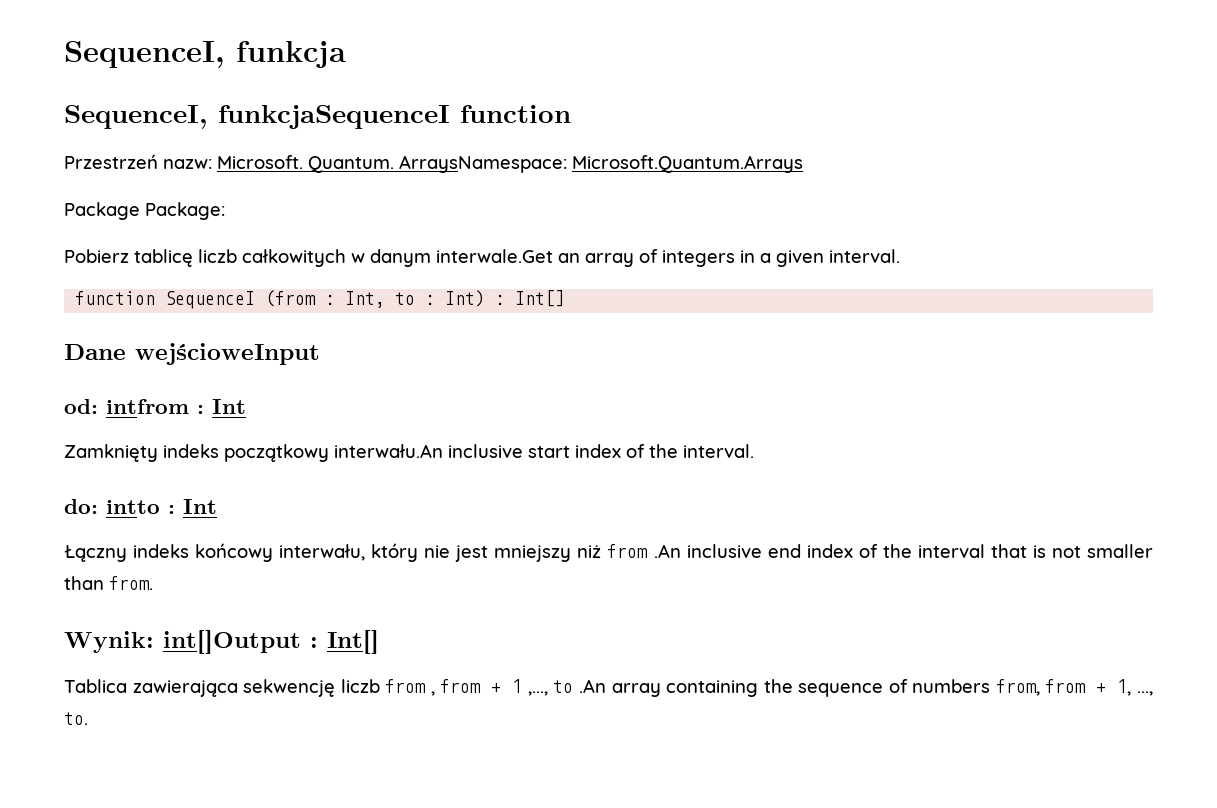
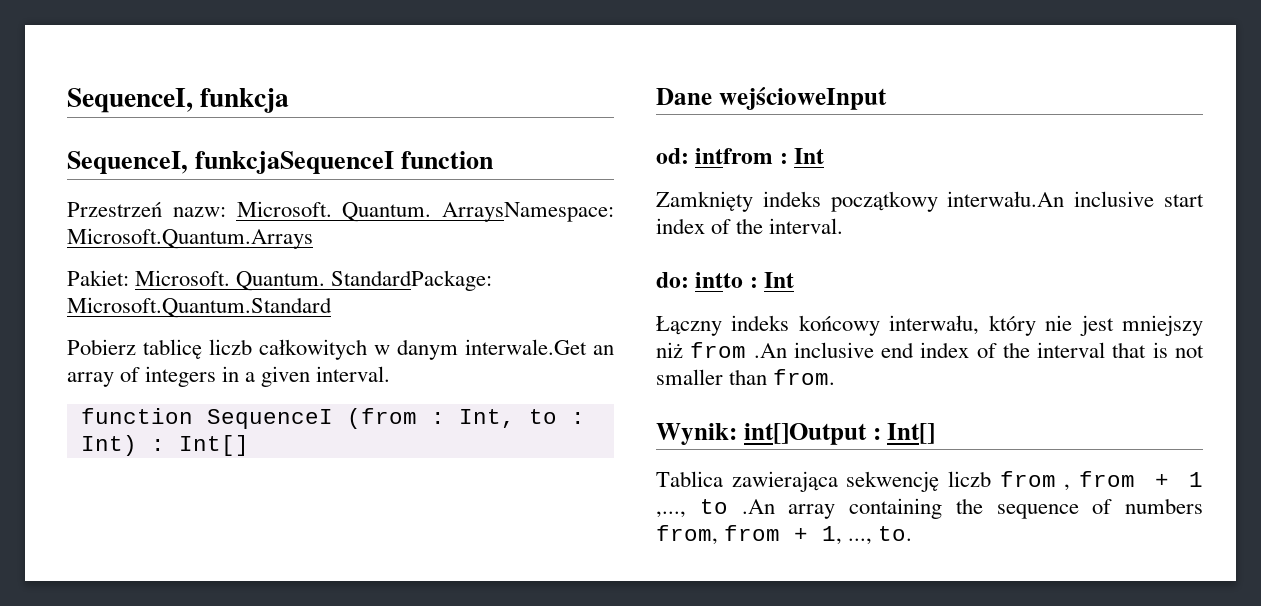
- Package Package:
+ Pakiet: Microsoft. Quantum. StandardPackage: Microsoft.Quantum.Standard

